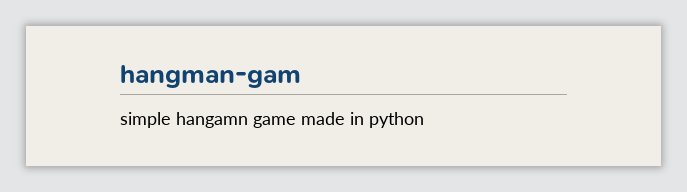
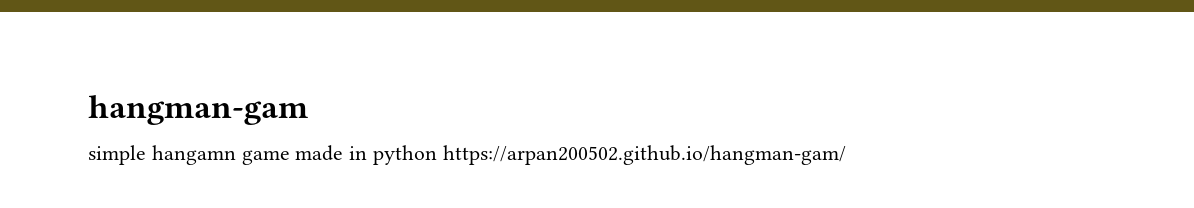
- simple hangamn game made in python
+ simple hangamn game made in python https://arpan200502.github.io/hangman-gam/

